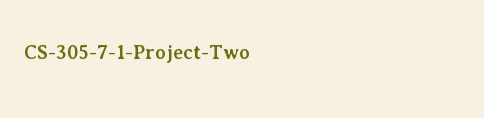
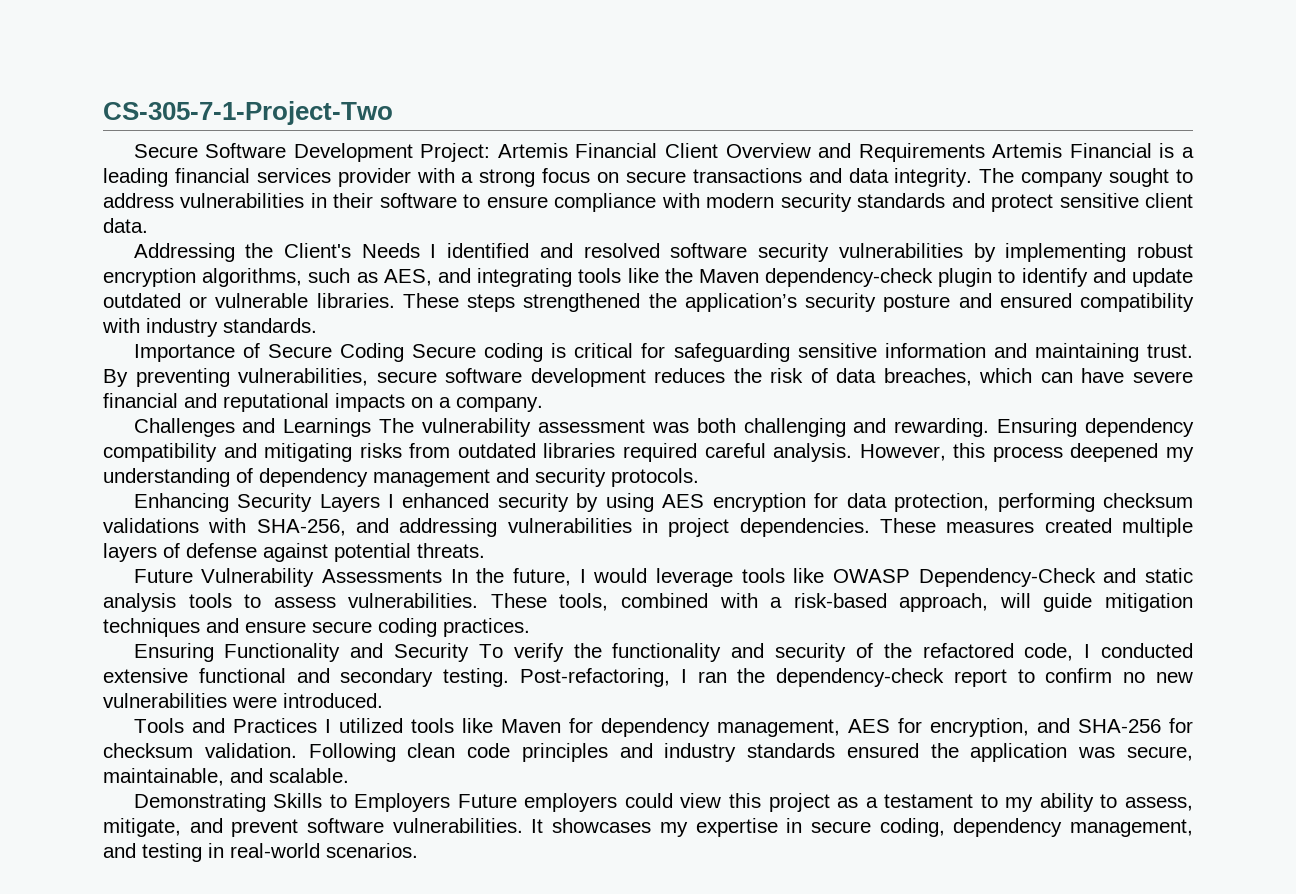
+ Secure Software Development Project: Artemis Financial Client Overview and Requirements Artemis Financial is a leading financial services provider with a strong focus on secure transactions and data integrity. The company sought to address vulnerabilities in their software to ensure compliance with modern security standards and protect sensitive client data.
+ Addressing the Client's Needs I identified and resolved software security vulnerabilities by implementing robust encryption algorithms, such as AES, and integrating tools like the Maven dependency-check plugin to identify and update outdated or vulnerable libraries. These steps strengthened the application’s security posture and ensured compatibility with industry standards.
+ Importance of Secure Coding Secure coding is critical for safeguarding sensitive information and maintaining trust. By preventing vulnerabilities, secure software development reduces the risk of data breaches, which can have severe financial and reputational impacts on a company.
+ Challenges and Learnings The vulnerability assessment was both challenging and rewarding. Ensuring dependency compatibility and mitigating risks from outdated libraries required careful analysis. However, this process deepened my understanding of dependency management and security protocols.
+ Enhancing Security Layers I enhanced security by using AES encryption for data protection, performing checksum validations with SHA-256, and addressing vulnerabilities in project dependencies. These measures created multiple layers of defense against potential threats.
+ Future Vulnerability Assessments In the future, I would leverage tools like OWASP Dependency-Check and static analysis tools to assess vulnerabilities. These tools, combined with a risk-based approach, will guide mitigation techniques and ensure secure coding practices.
+ Ensuring Functionality and Security To verify the functionality and security of the refactored code, I conducted extensive functional and secondary testing. Post-refactoring, I ran the dependency-check report to confirm no new vulnerabilities were introduced.
+ Tools and Practices I utilized tools like Maven for dependency management, AES for encryption, and SHA-256 for checksum validation. Following clean code principles and industry standards ensured the application was secure, maintainable, and scalable.
+ Demonstrating Skills to Employers Future employers could view this project as a testament to my ability to assess, mitigate, and prevent software vulnerabilities. It showcases my expertise in secure coding, dependency management, and testing in real-world scenarios.

